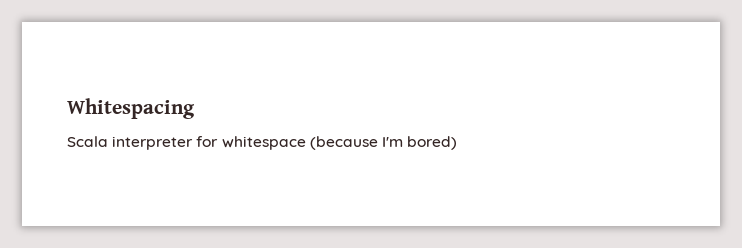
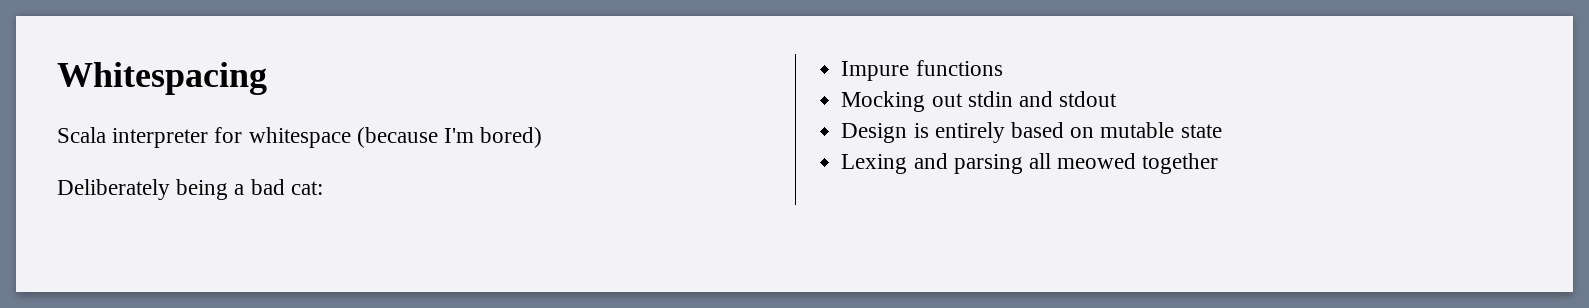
+ Deliberately being a bad cat:
+ Impure functions
+ Mocking out stdin and stdout
+ Design is entirely based on mutable state
+ Lexing and parsing all meowed together

